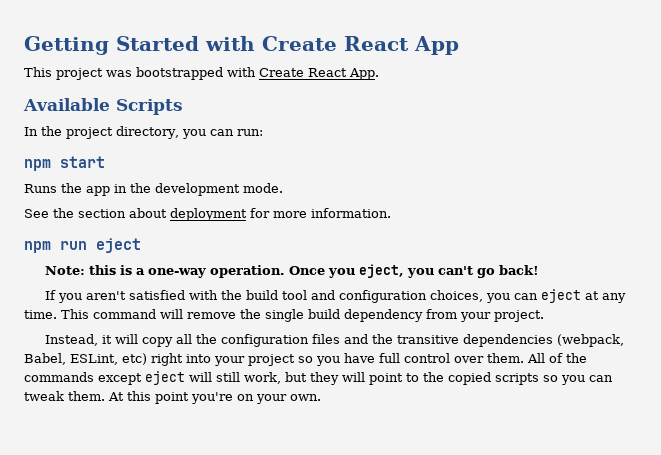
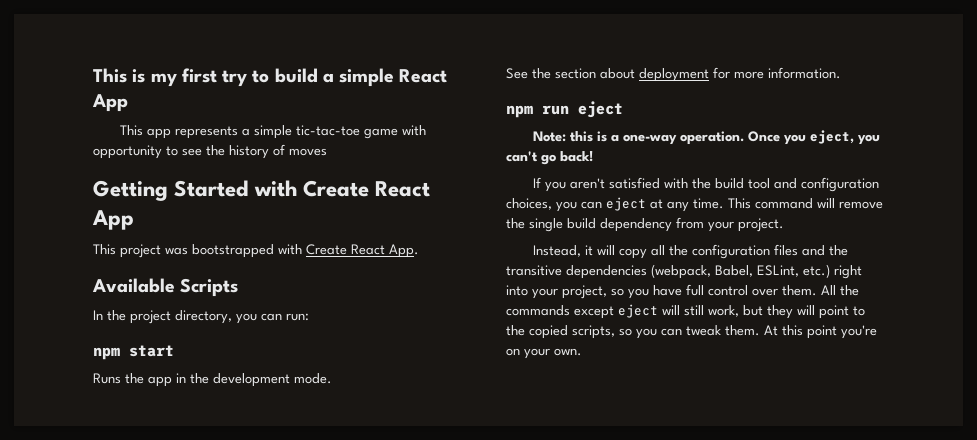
+ This is my first try to build a simple React App
+ This app represents a simple tic-tac-toe game with opportunity to see the history of moves
- Instead, it will copy all the configuration files and the transitive dependencies (webpack, Babel, ESLint, etc) right into your project so you have full control over them.
+ Instead, it will copy all the configuration files and the transitive dependencies (webpack, Babel, ESLint, etc.) right into your project, so you have full control over them.
- All of the commands except eject will still work, but they will point to the copied scripts so you can tweak them.
+ All the commands except eject will still work, but they will point to the copied scripts, so you can tweak them.

